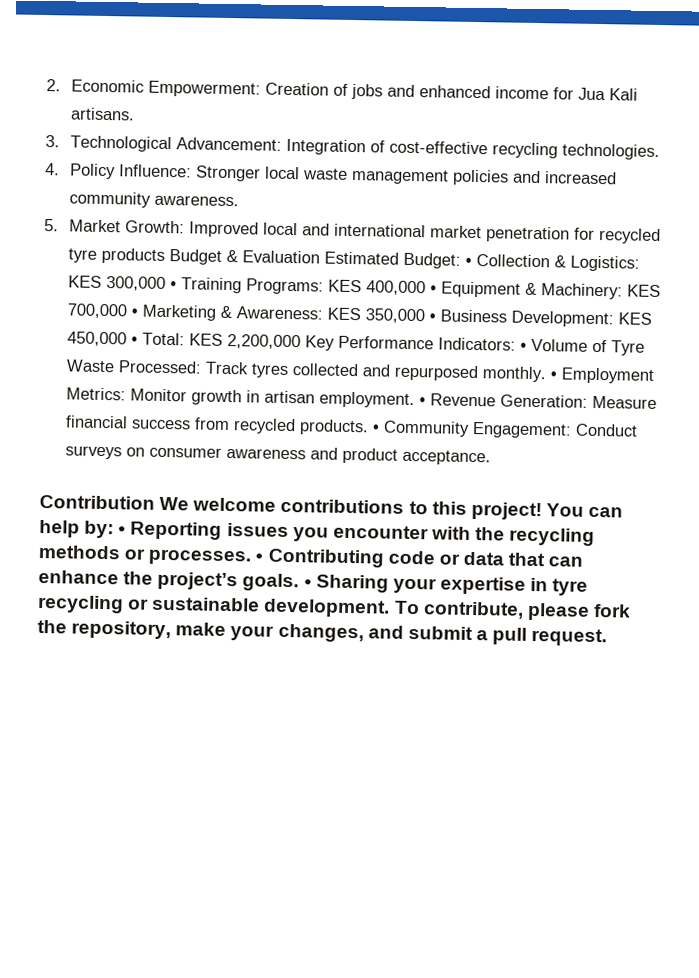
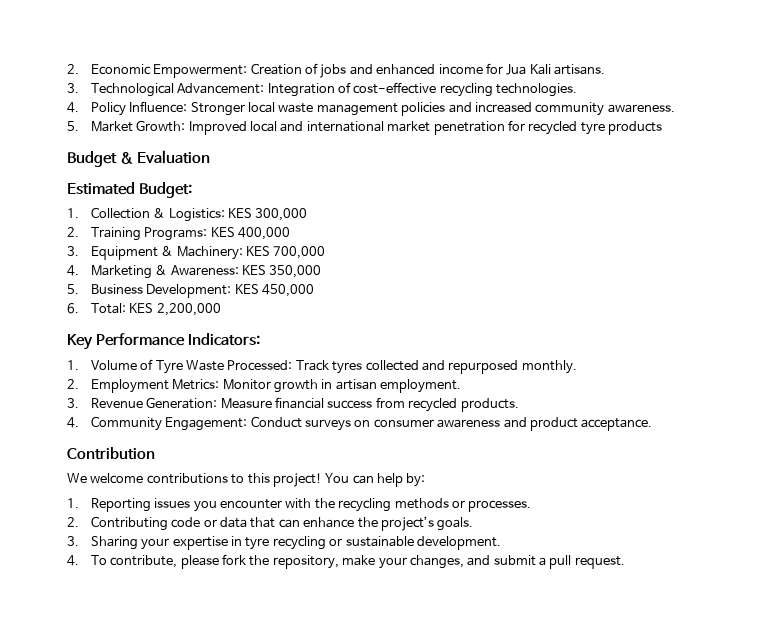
- Improved local and international market penetration for recycled tyre products Budget & Evaluation Estimated Budget: • Collection & Logistics:
+ Improved local and international market penetration for recycled tyre products
+ Budget & Evaluation
+ Estimated Budget:
+ 1. Collection & Logistics:
- KES 300,000 • Training Programs:
+ KES 300,000
+ 2. Training Programs:
- KES 400,000 • Equipment & Machinery:
+ KES 400,000
+ 3. Equipment & Machinery:
- KES 700,000 • Marketing & Awareness:
+ KES 700,000
+ 4. Marketing & Awareness:
- KES 350,000 • Business Development:
+ KES 350,000
+ 5. Business Development:
- KES 450,000 • Total:
+ KES 450,000
+ 6. Total:
- KES 2,200,000 Key Performance Indicators: • Volume of Tyre Waste Processed:
+ KES 2,200,000
+ Key Performance Indicators:
+ 1. Volume of Tyre Waste Processed:
- Track tyres collected and repurposed monthly. • Employment Metrics:
+ Track tyres collected and repurposed monthly.
+ 2. Employment Metrics:
- Monitor growth in artisan employment. • Revenue Generation:
+ Monitor growth in artisan employment.
+ 3. Revenue Generation:
- Measure financial success from recycled products. • Community Engagement:
+ Measure financial success from recycled products.
+ 4. Community Engagement:
- Contribution We welcome contributions to this project!
+ Contribution
+ We welcome contributions to this project!
- You can help by: • Reporting issues you encounter with the recycling methods or processes. • Contributing code or data that can enhance the project’s goals. • Sharing your expertise in tyre recycling or sustainable development. To contribute, please fork the repository, make your changes, and submit a pull request.
+ You can help by:
+ 1. Reporting issues you encounter with the recycling methods or processes.
+ 2. Contributing code or data that can enhance the project’s goals.
+ 3. Sharing your expertise in tyre recycling or sustainable development.
+ 4. To contribute, please fork the repository, make your changes, and submit a pull request.

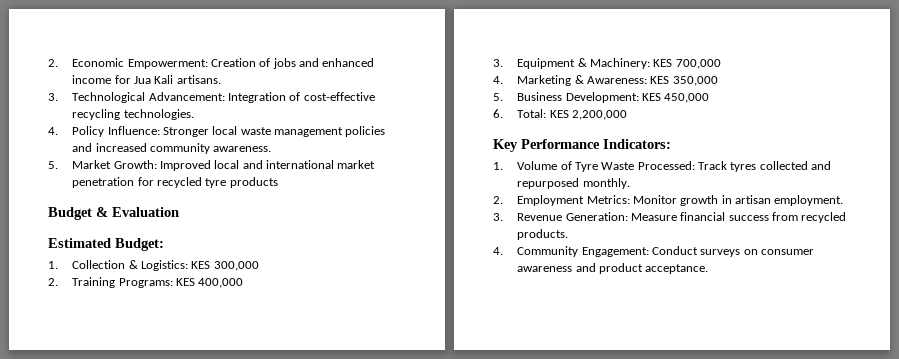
- Contribution
- We welcome contributions to this project! You can help by:
- 1. Reporting issues you encounter with the recycling methods or processes.
- 2. Contributing code or data that can enhance the project’s goals.
- 3. Sharing your expertise in tyre recycling or sustainable development.
- 4. To contribute, please fork the repository, make your changes, and submit a pull request.

